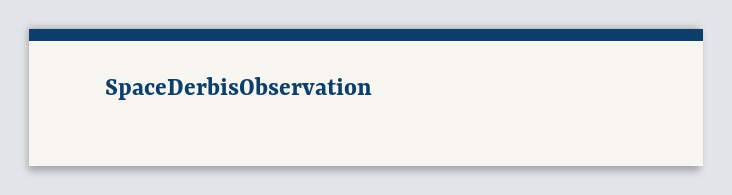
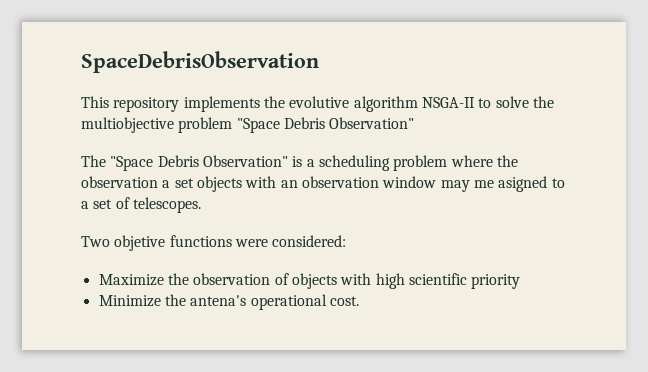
- SpaceDerbisObservation
+ SpaceDebrisObservation
+ This repository implements the evolutive algorithm NSGA-II to solve the multiobjective problem "Space Debris Observation"
+ The "Space Debris Observation" is a scheduling problem where the observation a set objects with an observation window may me asigned to a set of telescopes.
+ Two objetive functions were considered:
+ Maximize the observation of objects with high scientific priority
+ Minimize the antena's operational cost.

